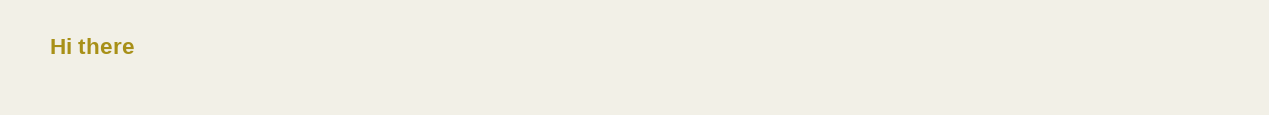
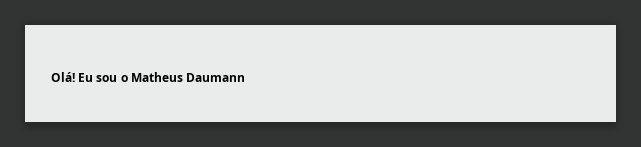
- Hi there
+ Olá! Eu sou o Matheus Daumann

